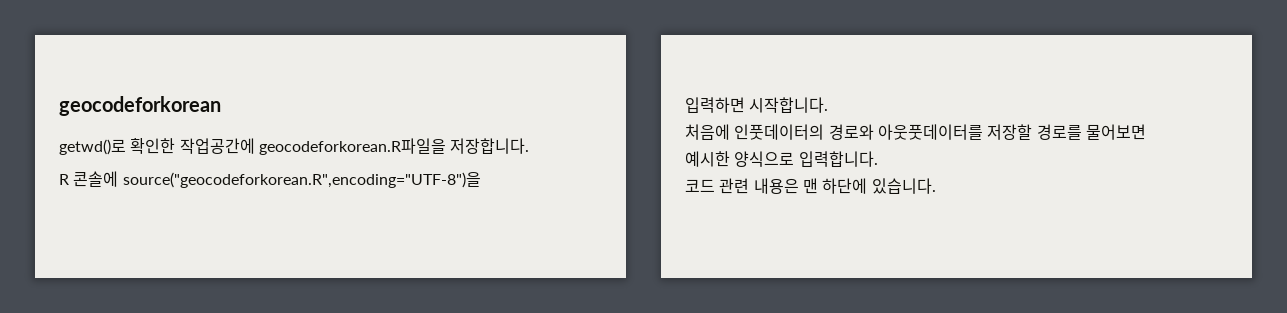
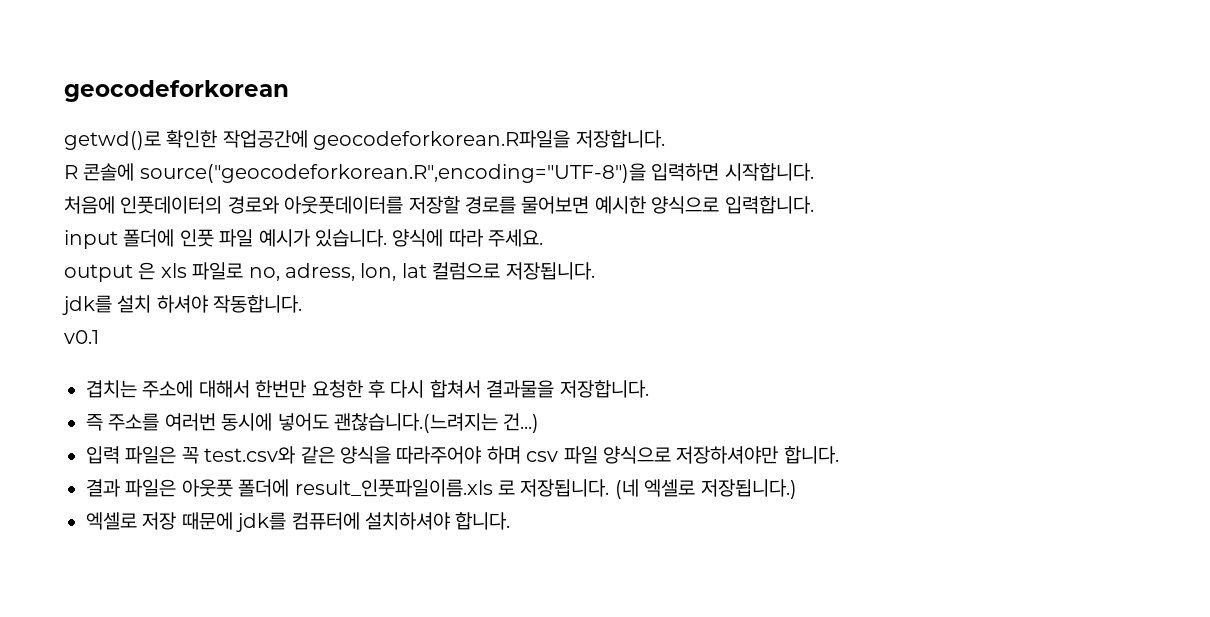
- 코드 관련 내용은 맨 하단에 있습니다.
+ input 폴더에 인풋 파일 예시가 있습니다. 양식에 따라 주세요.
+ output 은 xls 파일로 no, adress, lon, lat 컬럼으로 저장됩니다.
+ jdk를 설치 하셔야 작동합니다.
+ v0.1
+ 겹치는 주소에 대해서 한번만 요청한 후 다시 합쳐서 결과물을 저장합니다.
+ 즉 주소를 여러번 동시에 넣어도 괜찮습니다.(느려지는 건...)
+ 입력 파일은 꼭 test.csv와 같은 양식을 따라주어야 하며 csv 파일 양식으로 저장하셔야만 합니다.
+ 결과 파일은 아웃풋 폴더에 result_인풋파일이름.xls 로 저장됩니다. (네 엑셀로 저장됩니다.)
+ 엑셀로 저장 때문에 jdk를 컴퓨터에 설치하셔야 합니다.

